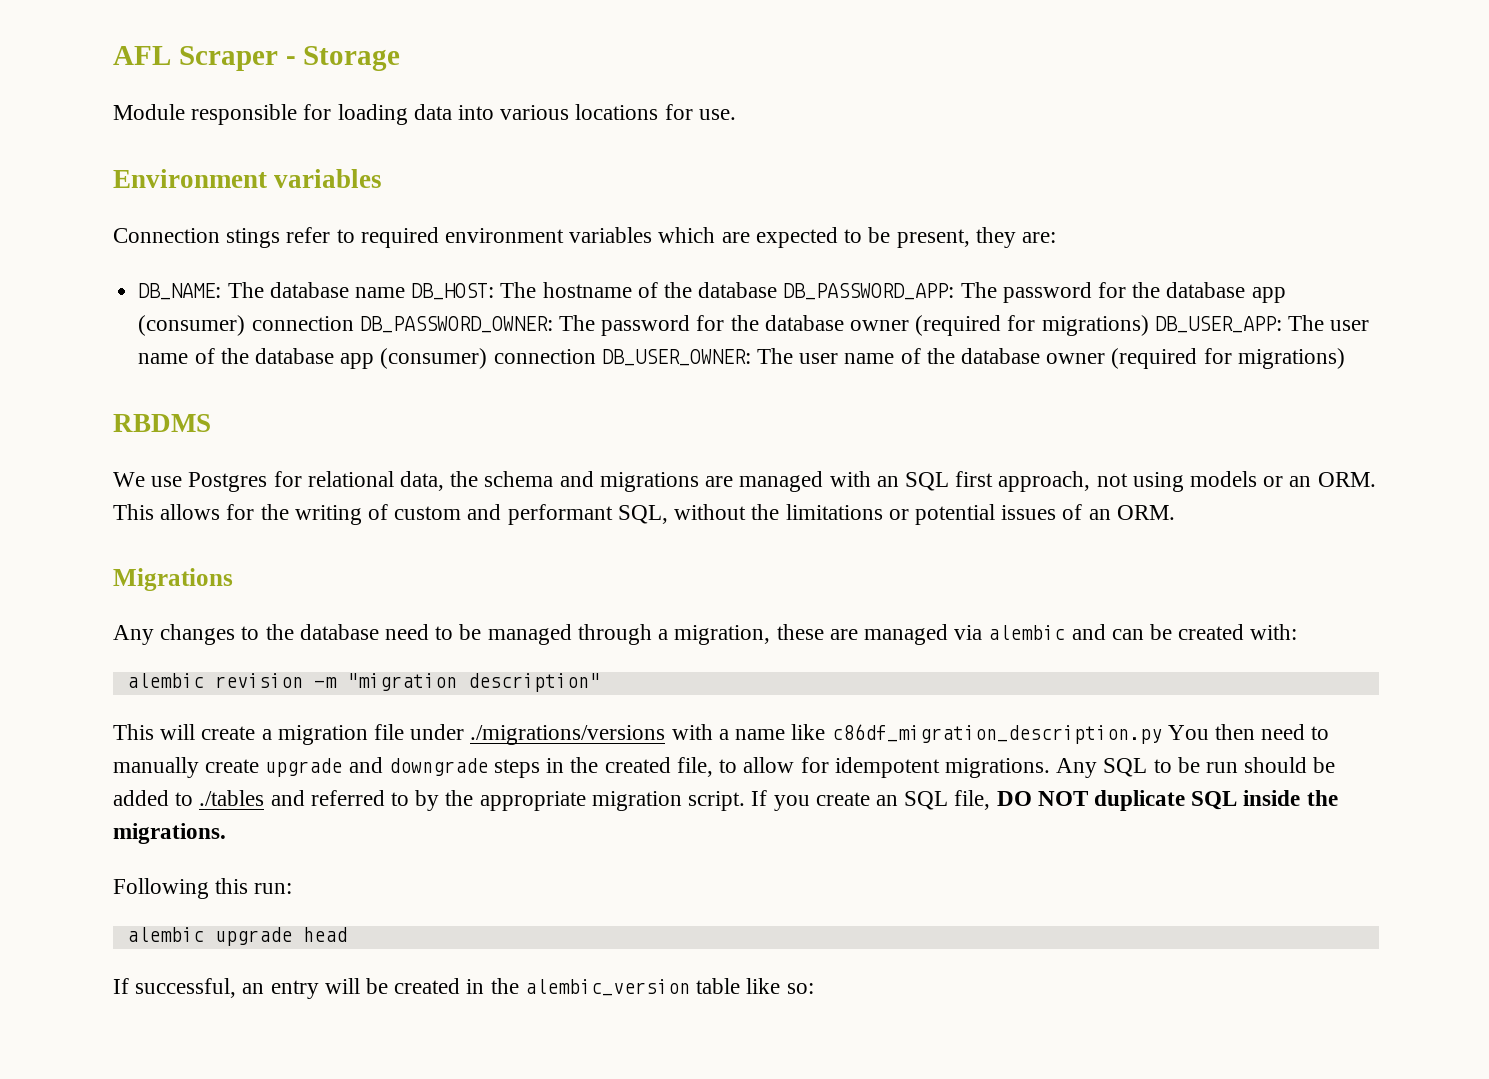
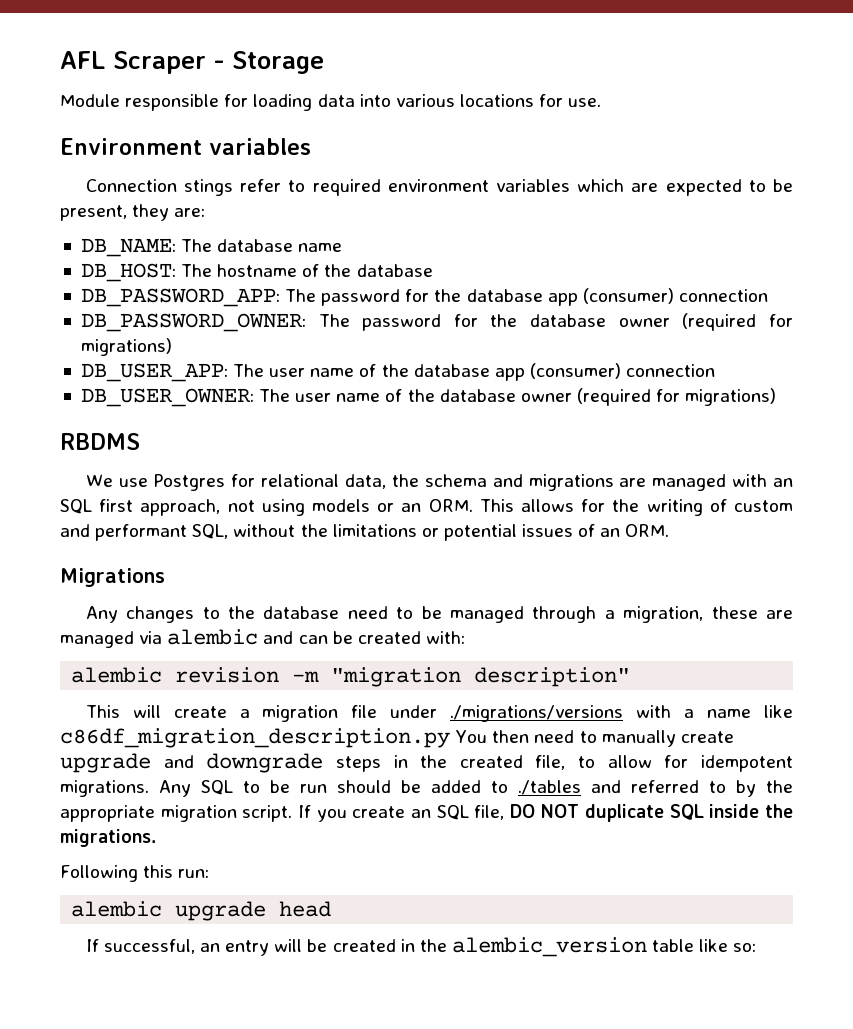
- DB_NAME: The database name DB_HOST: The hostname of the database DB_PASSWORD_APP: The password for the database app (consumer) connection DB_PASSWORD_OWNER: The password for the database owner (required for migrations) DB_USER_APP: The user name of the database app (consumer) connection DB_USER_OWNER: The user name of the database owner (required for migrations)
+ DB_NAME: The database name
+ DB_HOST: The hostname of the database
+ DB_PASSWORD_APP: The password for the database app (consumer) connection
+ DB_PASSWORD_OWNER: The password for the database owner (required for migrations)
+ DB_USER_APP: The user name of the database app (consumer) connection
+ DB_USER_OWNER: The user name of the database owner (required for migrations)

